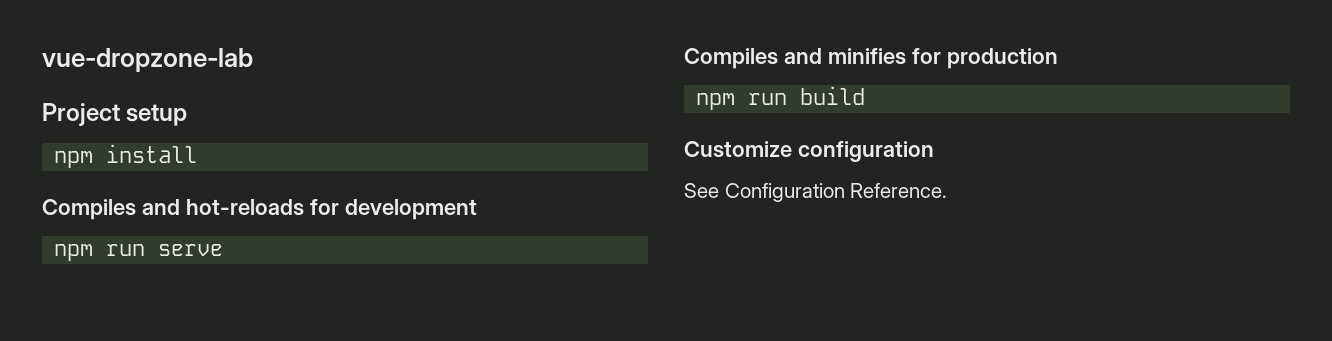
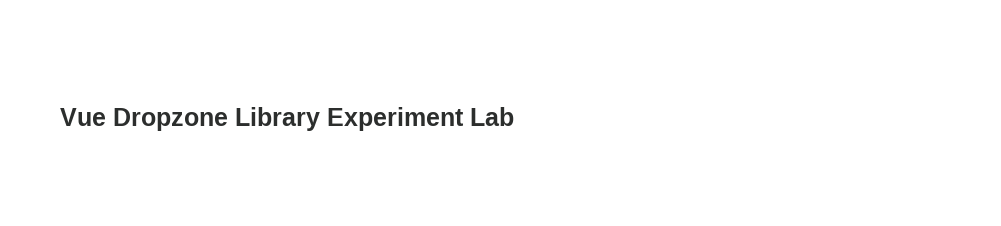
- vue-dropzone-lab
- Project setup
- npm install
- Compiles and hot-reloads for development
- npm run serve
- Compiles and minifies for production
- npm run build
- Customize configuration
- See Configuration Reference.
+ Vue Dropzone Library Experiment Lab

